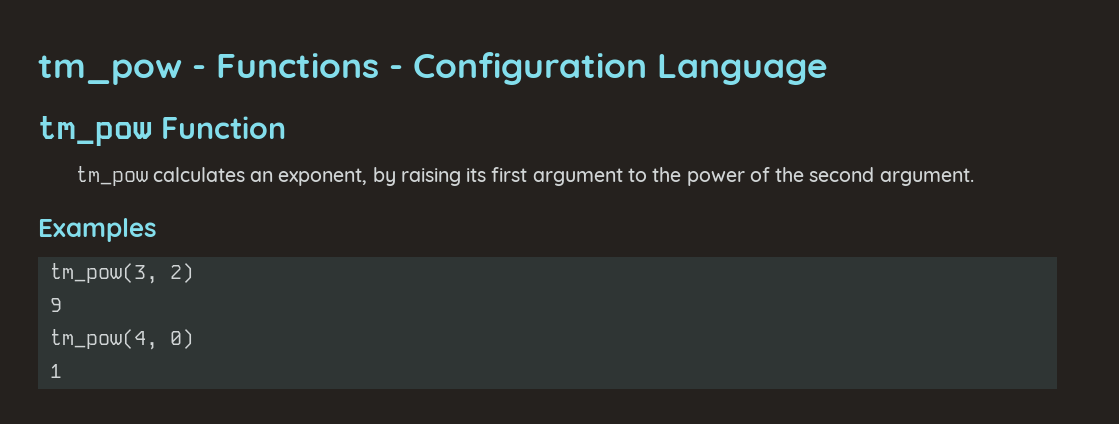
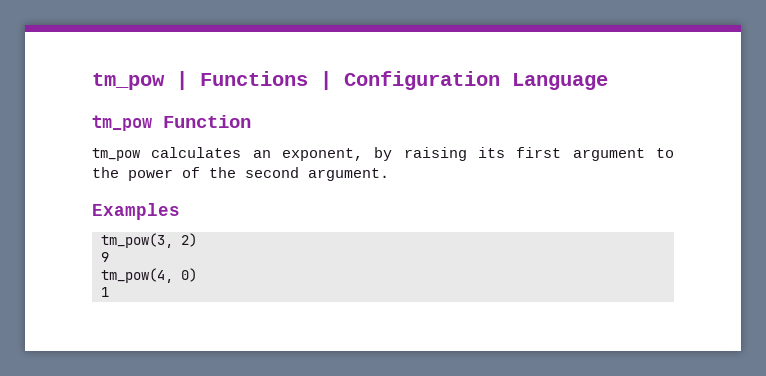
- tm_pow - Functions - Configuration Language
+ tm_pow | Functions | Configuration Language

